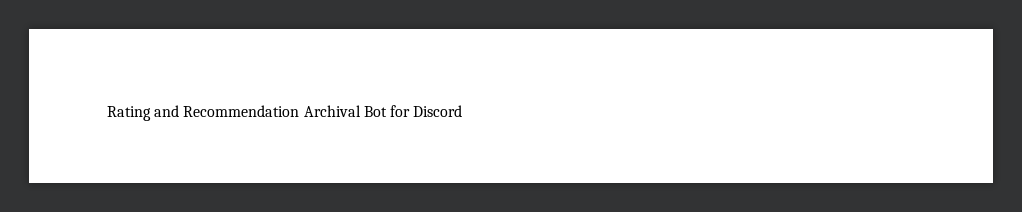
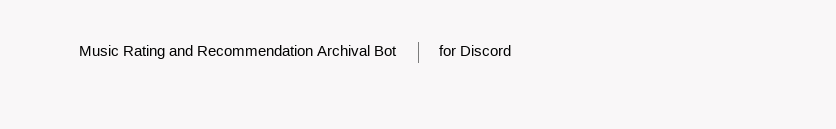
- Rating and Recommendation Archival Bot for Discord
+ Music Rating and Recommendation Archival Bot for Discord

